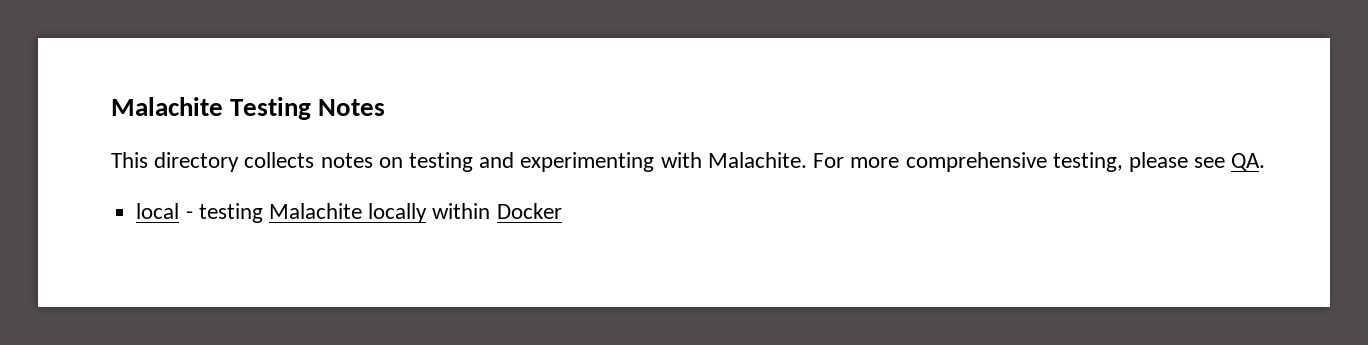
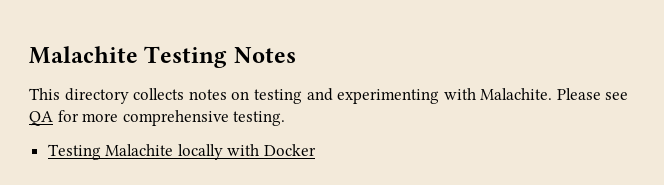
- For more comprehensive testing, please see QA.
- local - testing Malachite locally within Docker
+ Please see QA for more comprehensive testing.
+ Testing Malachite locally with Docker

